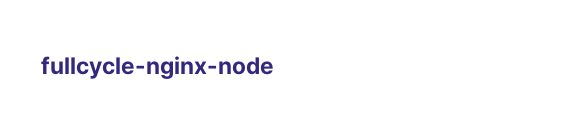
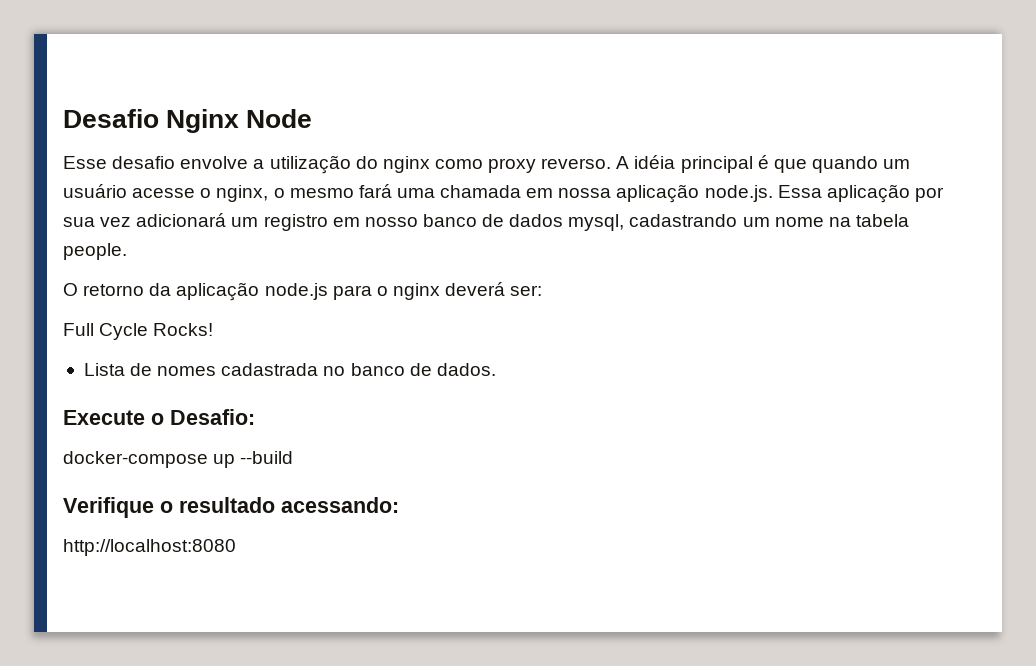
- fullcycle-nginx-node
+ Desafio Nginx Node
+ Esse desafio envolve a utilização do nginx como proxy reverso. A idéia principal é que quando um usuário acesse o nginx, o mesmo fará uma chamada em nossa aplicação node.js. Essa aplicação por sua vez adicionará um registro em nosso banco de dados mysql, cadastrando um nome na tabela people.
+ O retorno da aplicação node.js para o nginx deverá ser:
+ Full Cycle Rocks!
+ Lista de nomes cadastrada no banco de dados.
+ Execute o Desafio:
+ docker-compose up --build
+ Verifique o resultado acessando:
+ http://localhost:8080

